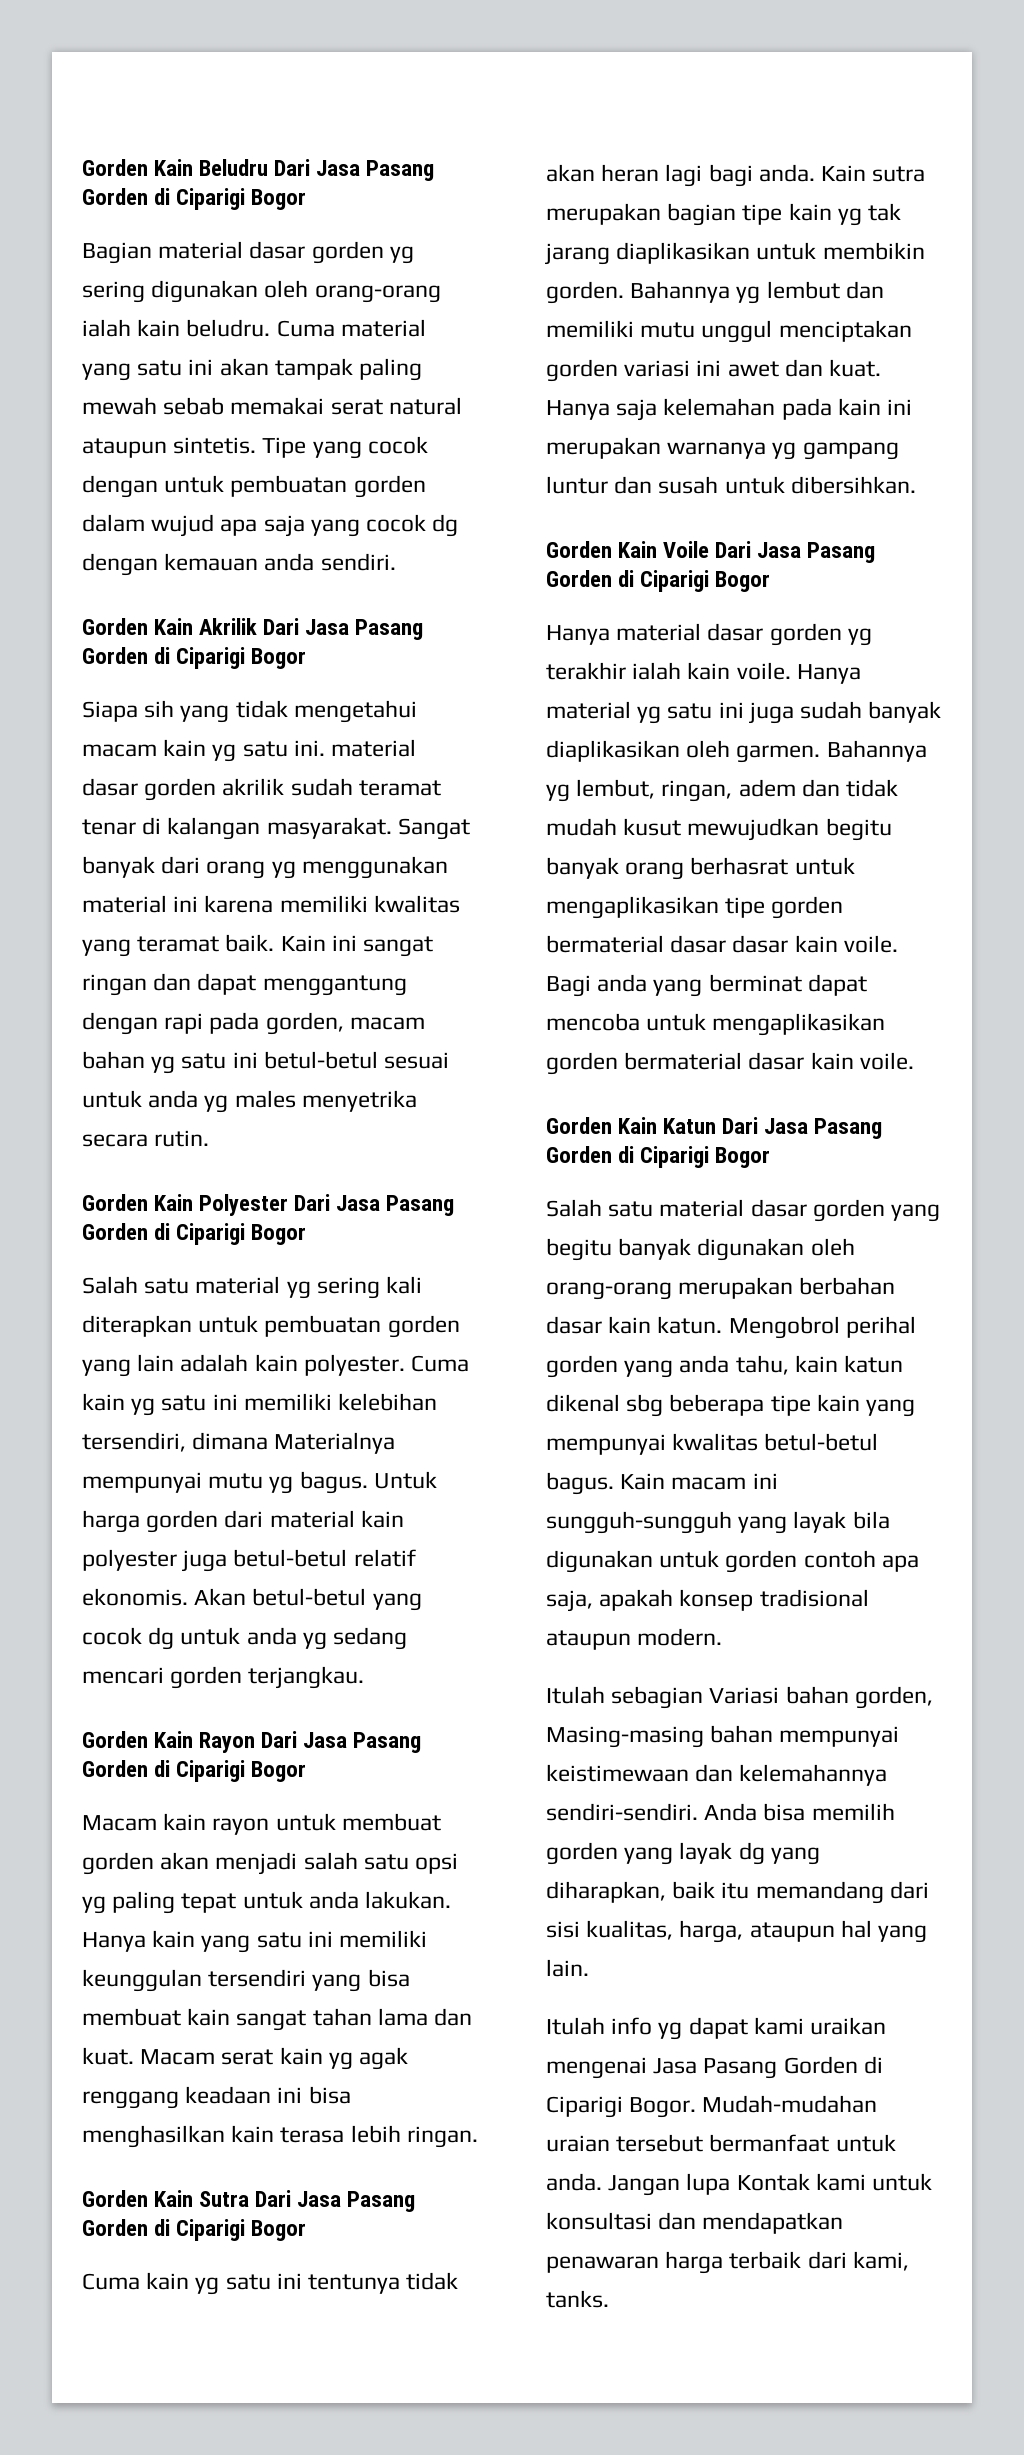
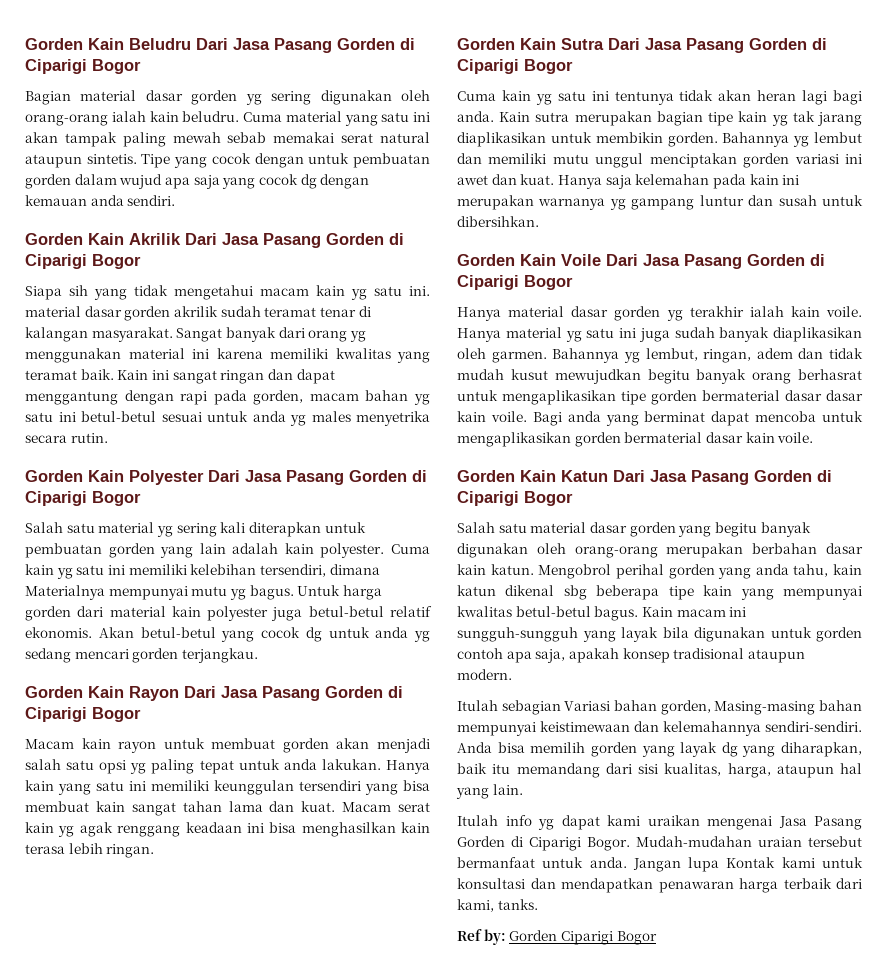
+ Ref by: Gorden Ciparigi Bogor

